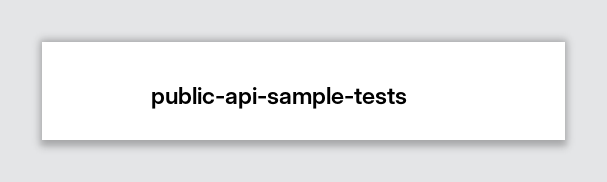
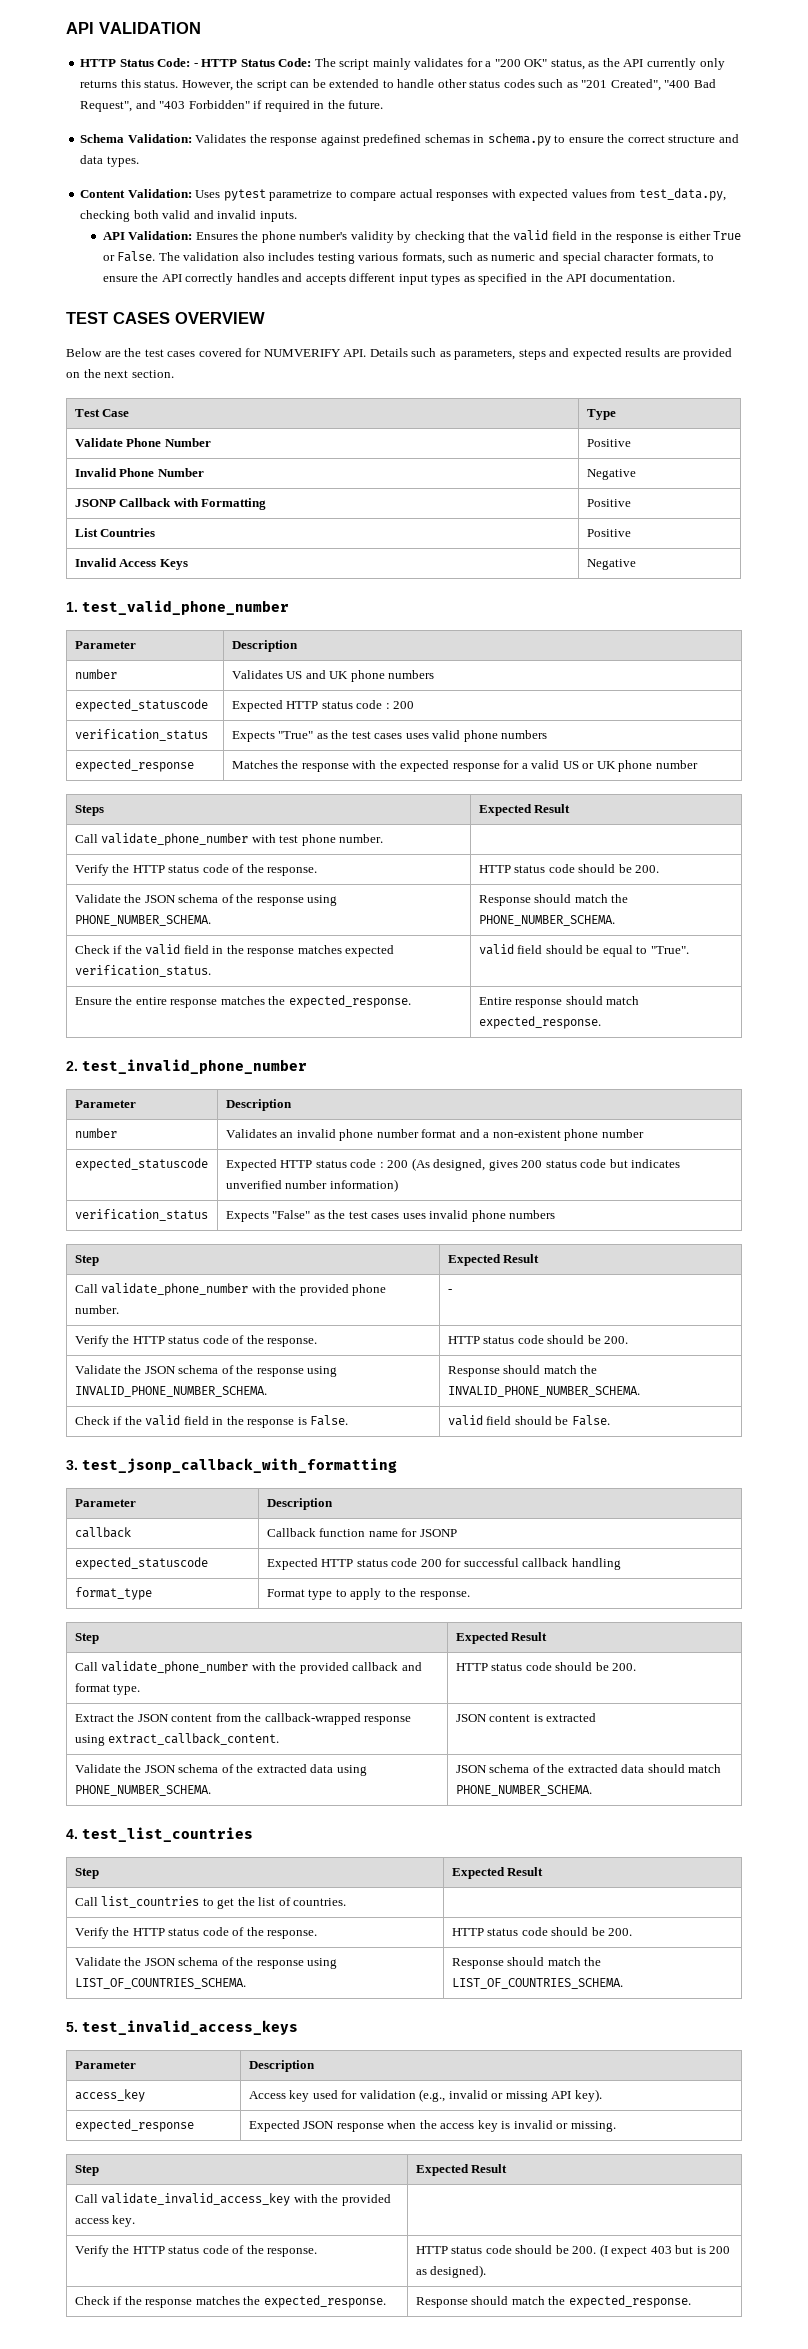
- public-api-sample-tests
+ API VALIDATION
+ HTTP Status Code: - HTTP Status Code: The script mainly validates for a "200 OK" status, as the API currently only returns this status. However, the script can be extended to handle other status codes such as "201 Created", "400 Bad Request", and "403 Forbidden" if required in the future.
+ Schema Validation: Validates the response against predefined schemas in schema.py to ensure the correct structure and data types.
+ Content Validation: Uses pytest parametrize to compare actual responses with expected values from test_data.py, checking both valid and invalid inputs.
+ API Validation: Ensures the phone number's validity by checking that the valid field in the response is either True or False. The validation also includes testing various formats, such as numeric and special character formats, to ensure the API correctly handles and accepts different input types as specified in the API documentation.
+ TEST CASES OVERVIEW
+ Below are the test cases covered for NUMVERIFY API. Details such as parameters, steps and expected results are provided on the next section.
+ Test Case | Type
+ Validate Phone Number | Positive
+ Invalid Phone Number | Negative
+ JSONP Callback with Formatting | Positive
+ List Countries | Positive
+ Invalid Access Keys | Negative
+ 1. test_valid_phone_number
+ Parameter | Description
+ number | Validates US and UK phone numbers
+ expected_statuscode | Expected HTTP status code : 200
+ verification_status | Expects "True" as the test cases uses valid phone numbers
+ expected_response | Matches the response with the expected response for a valid US or UK phone number
+ Steps | Expected Result
+ Call validate_phone_number with test phone number. |
+ Verify the HTTP status code of the response. | HTTP status code should be 200.
+ Validate the JSON schema of the response using PHONE_NUMBER_SCHEMA. | Response should match the PHONE_NUMBER_SCHEMA.
+ Check if the valid field in the response matches expected verification_status. | valid field should be equal to "True".
+ Ensure the entire response matches the expected_response. | Entire response should match expected_response.
+ 2. test_invalid_phone_number
+ Parameter | Description
+ number | Validates an invalid phone number format and a non-existent phone number
+ expected_statuscode | Expected HTTP status code : 200 (As designed, gives 200 status code but indicates unverified number information)
+ verification_status | Expects "False" as the test cases uses invalid phone numbers
+ Step | Expected Result
+ Call validate_phone_number with the provided phone number. | -
+ Verify the HTTP status code of the response. | HTTP status code should be 200.
+ Validate the JSON schema of the response using INVALID_PHONE_NUMBER_SCHEMA. | Response should match the INVALID_PHONE_NUMBER_SCHEMA.
+ Check if the valid field in the response is False. | valid field should be False.
+ 3. test_jsonp_callback_with_formatting
+ Parameter | Description
+ callback | Callback function name for JSONP
+ expected_statuscode | Expected HTTP status code 200 for successful callback handling
+ format_type | Format type to apply to the response.
+ Step | Expected Result
+ Call validate_phone_number with the provided callback and format type. | HTTP status code should be 200.
+ Extract the JSON content from the callback-wrapped response using extract_callback_content. | JSON content is extracted
+ Validate the JSON schema of the extracted data using PHONE_NUMBER_SCHEMA. | JSON schema of the extracted data should match PHONE_NUMBER_SCHEMA.
+ 4. test_list_countries
+ Step | Expected Result
+ Call list_countries to get the list of countries. |
+ Verify the HTTP status code of the response. | HTTP status code should be 200.
+ Validate the JSON schema of the response using LIST_OF_COUNTRIES_SCHEMA. | Response should match the LIST_OF_COUNTRIES_SCHEMA.
+ 5. test_invalid_access_keys
+ Parameter | Description
+ access_key | Access key used for validation (e.g., invalid or missing API key).
+ expected_response | Expected JSON response when the access key is invalid or missing.
+ Step | Expected Result
+ Call validate_invalid_access_key with the provided access key. |
+ Verify the HTTP status code of the response. | HTTP status code should be 200. (I expect 403 but is 200 as designed).
+ Check if the response matches the expected_response. | Response should match the expected_response.

